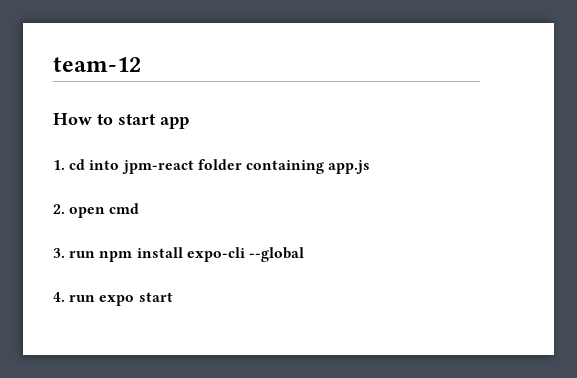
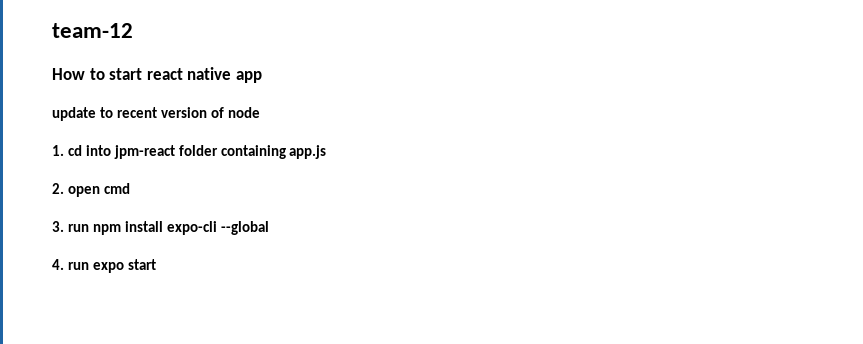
- How to start app
+ How to start react native app
+ update to recent version of node

